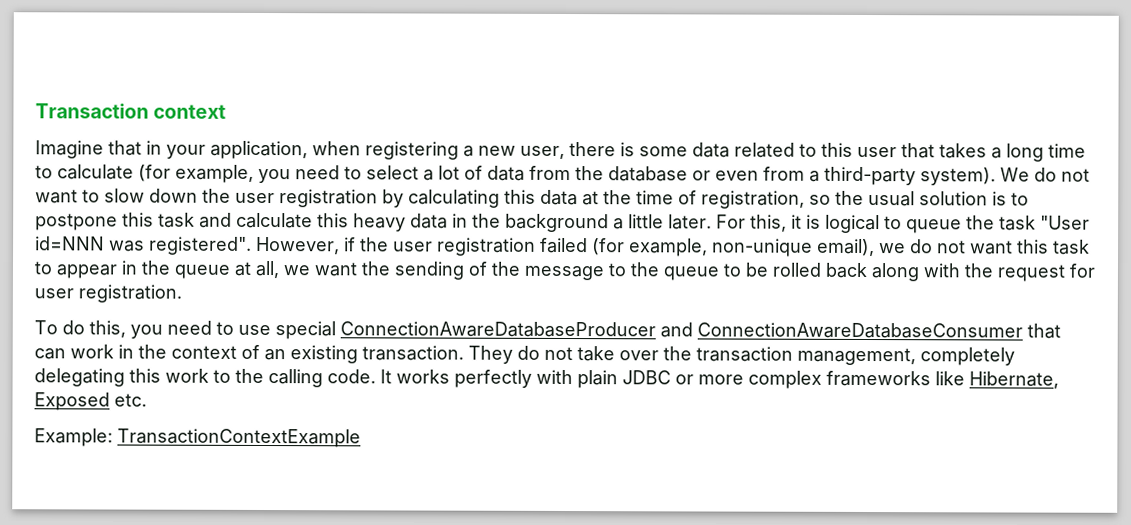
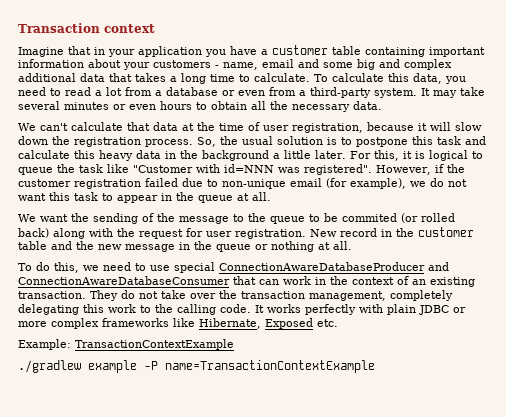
- Imagine that in your application, when registering a new user, there is some data related to this user that takes a long time to calculate (for example, you need to select a lot of data from the database or even from a third-party system). We do not want to slow down the user registration by calculating this data at the time of registration, so the usual solution is to postpone this task and calculate this heavy data in the background a little later.
+ Imagine that in your application you have a customer table containing important information about your customers - name, email and some big and complex additional data that takes a long time to calculate. To calculate this data, you need to read a lot from a database or even from a third-party system. It may take several minutes or even hours to obtain all the necessary data.
+ We can't calculate that data at the time of user registration, because it will slow down the registration process. So, the usual solution is to postpone this task and calculate this heavy data in the background a little later.
- For this, it is logical to queue the task "User id=NNN was registered".
+ For this, it is logical to queue the task like "Customer with id=NNN was registered".
- However, if the user registration failed (for example, non-unique email), we do not want this task to appear in the queue at all, we want the sending of the message to the queue to be rolled back along with the request for user registration.
+ However, if the customer registration failed due to non-unique email (for example), we do not want this task to appear in the queue at all.
+ We want the sending of the message to the queue to be commited (or rolled back) along with the request for user registration. New record in the customer table and the new message in the queue or nothing at all.
- To do this, you need to use special ConnectionAwareDatabaseProducer and ConnectionAwareDatabaseConsumer that can work in the context of an existing transaction.
+ To do this, we need to use special ConnectionAwareDatabaseProducer and ConnectionAwareDatabaseConsumer that can work in the context of an existing transaction.
+ ./gradlew example -P name=TransactionContextExample

